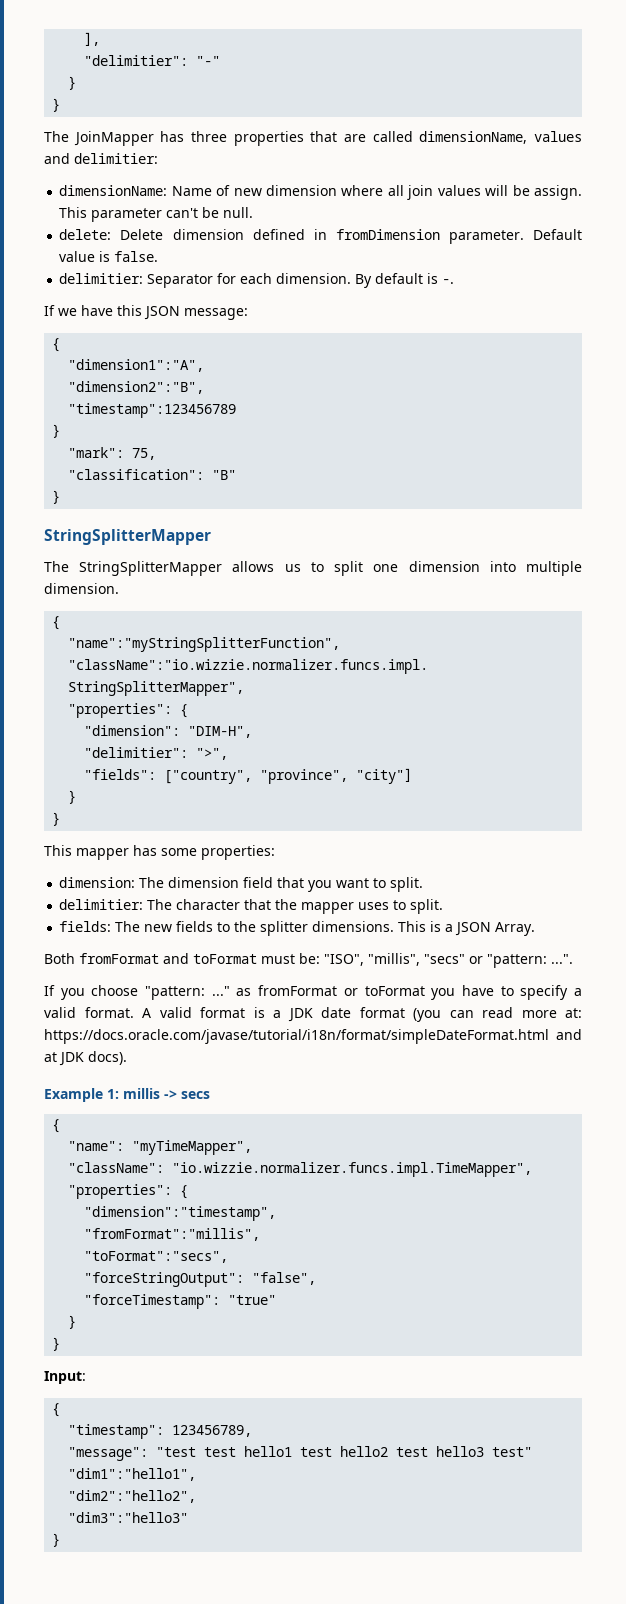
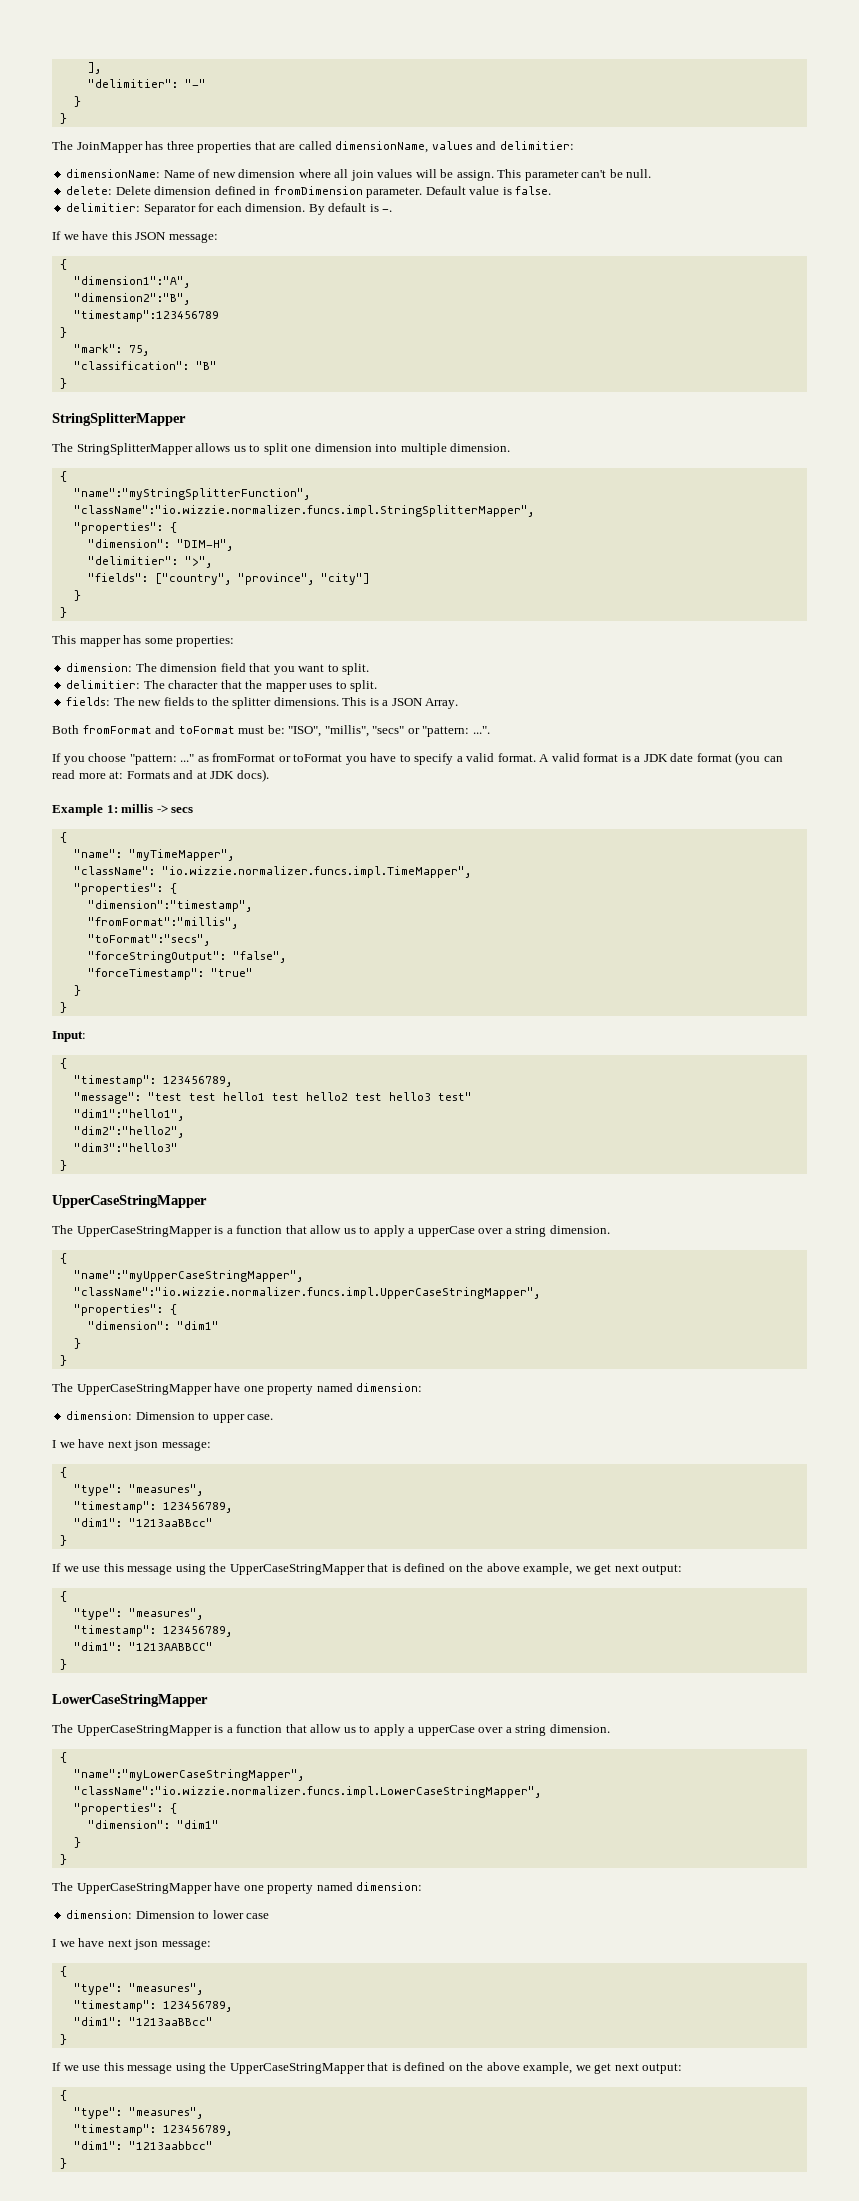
- A valid format is a JDK date format (you can read more at: https://docs.oracle.com/javase/tutorial/i18n/format/simpleDateFormat.html and at JDK docs).
+ A valid format is a JDK date format (you can read more at: Formats and at JDK docs).
  "dim3":"hello3"
+ }
+ UpperCaseStringMapper
+ The UpperCaseStringMapper is a function that allow us to apply a upperCase over a string dimension.
+ {
+ "name":"myUpperCaseStringMapper",
+ "className":"io.wizzie.normalizer.funcs.impl.UpperCaseStringMapper",
+ "properties": {
+ "dimension": "dim1"
+ }
+ }
+ The UpperCaseStringMapper have one property named dimension:
+ dimension: Dimension to upper case.
+ I we have next json message:
+ {
+ "type": "measures",
+ "timestamp": 123456789,
+ "dim1": "1213aaBBcc"
+ }
+ If we use this message using the UpperCaseStringMapper that is defined on the above example, we get next output:
+ {
+ "type": "measures",
+ "timestamp": 123456789,
+ "dim1": "1213AABBCC"
+ }
+ LowerCaseStringMapper
+ The UpperCaseStringMapper is a function that allow us to apply a upperCase over a string dimension.
+ {
+ "name":"myLowerCaseStringMapper",
+ "className":"io.wizzie.normalizer.funcs.impl.LowerCaseStringMapper",
+ "properties": {
+ "dimension": "dim1"
+ }
+ }
+ The UpperCaseStringMapper have one property named dimension:
+ dimension: Dimension to lower case
+ I we have next json message:
+ {
+ "type": "measures",
+ "timestamp": 123456789,
+ "dim1": "1213aaBBcc"
+ }
+ If we use this message using the UpperCaseStringMapper that is defined on the above example, we get next output:
+ {
+ "type": "measures",
+ "timestamp": 123456789,
+ "dim1": "1213aabbcc"

